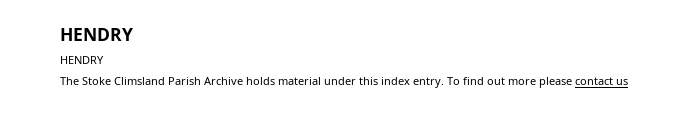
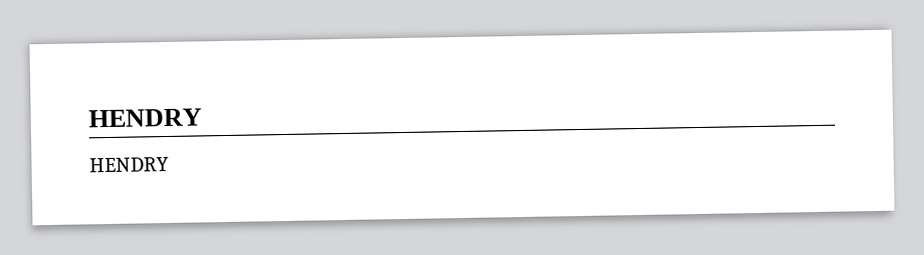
- The Stoke Climsland Parish Archive holds material under this index entry. To find out more please contact us

